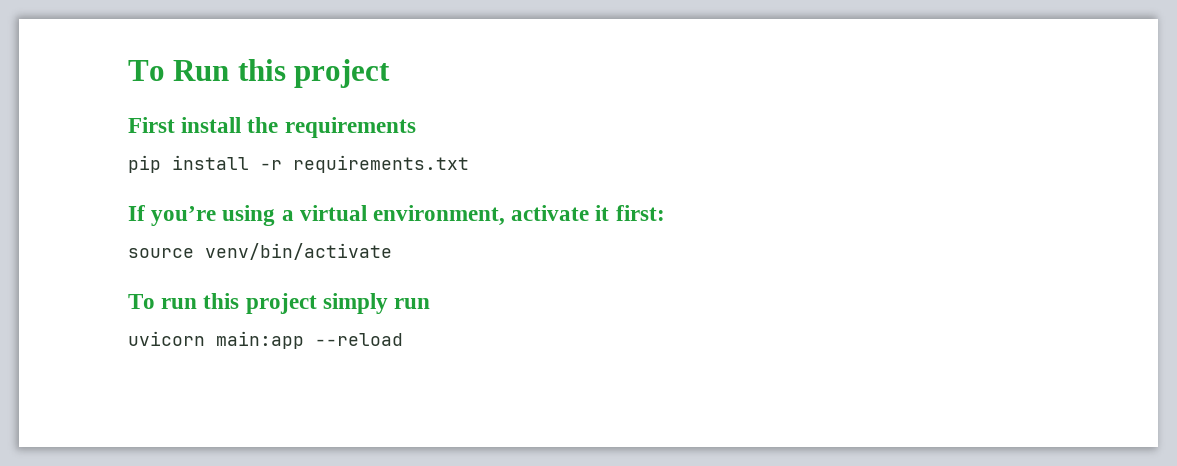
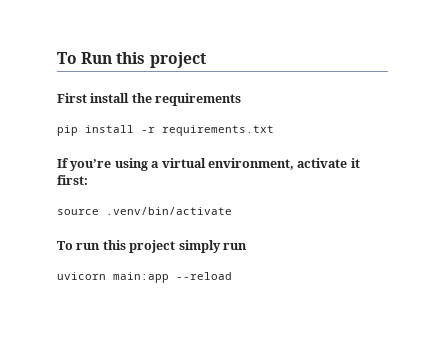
- source venv/bin/activate
+ source .venv/bin/activate

